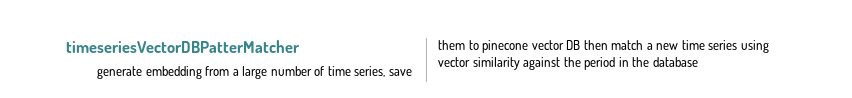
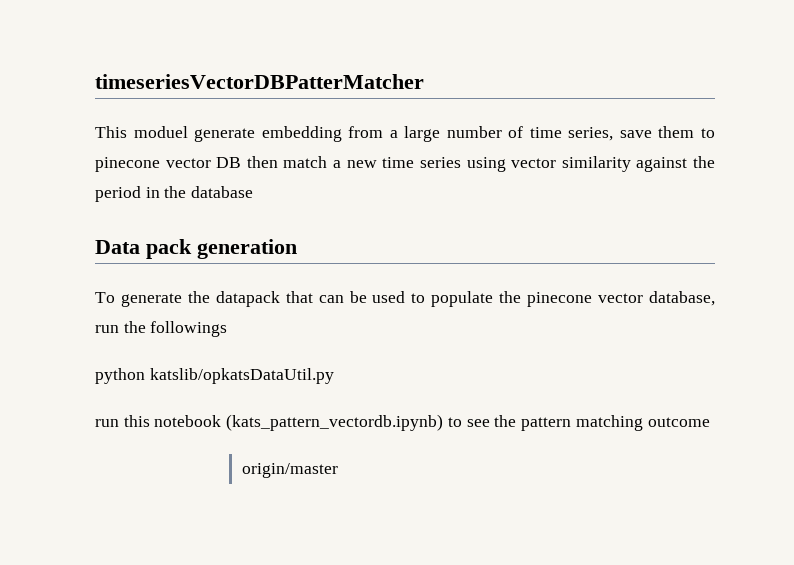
- generate embedding from a large number of time series, save them to pinecone vector DB then match a new time series using vector similarity against the period in the database
+ This moduel generate embedding from a large number of time series, save them to pinecone vector DB then match a new time series using vector similarity against the period in the database
+ Data pack generation
+ To generate the datapack that can be used to populate the pinecone vector database, run the followings
+ python katslib/opkatsDataUtil.py
+ run this notebook (kats_pattern_vectordb.ipynb) to see the pattern matching outcome
+ origin/master

